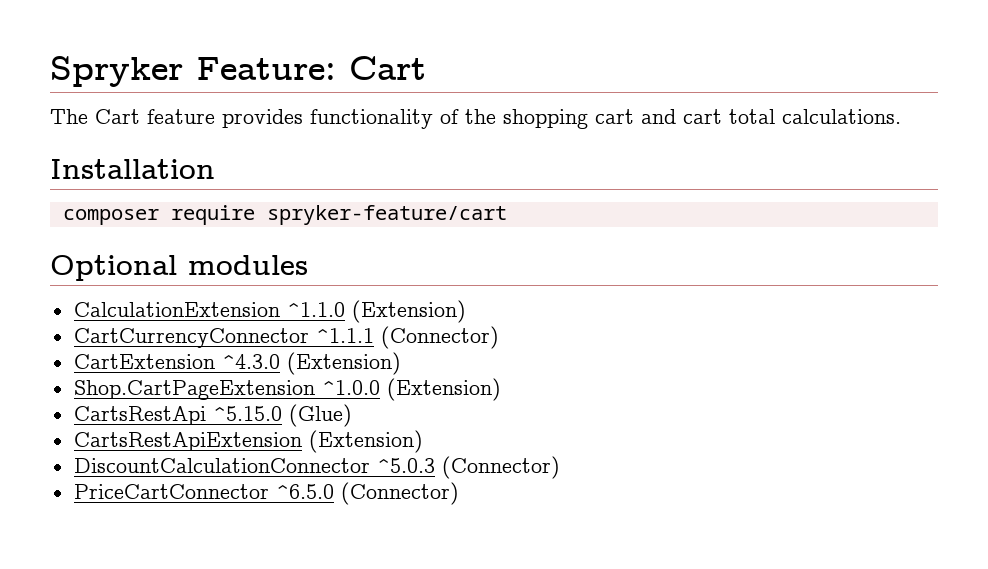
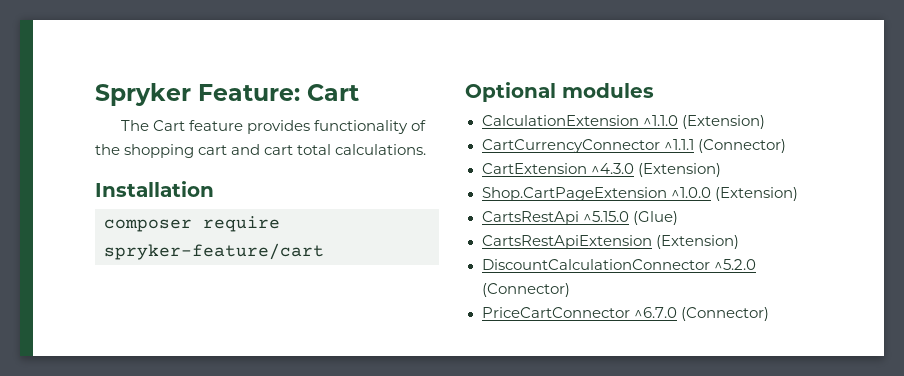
- DiscountCalculationConnector ^5.0.3 (Connector)
+ DiscountCalculationConnector ^5.2.0 (Connector)
- PriceCartConnector ^6.5.0 (Connector)
+ PriceCartConnector ^6.7.0 (Connector)

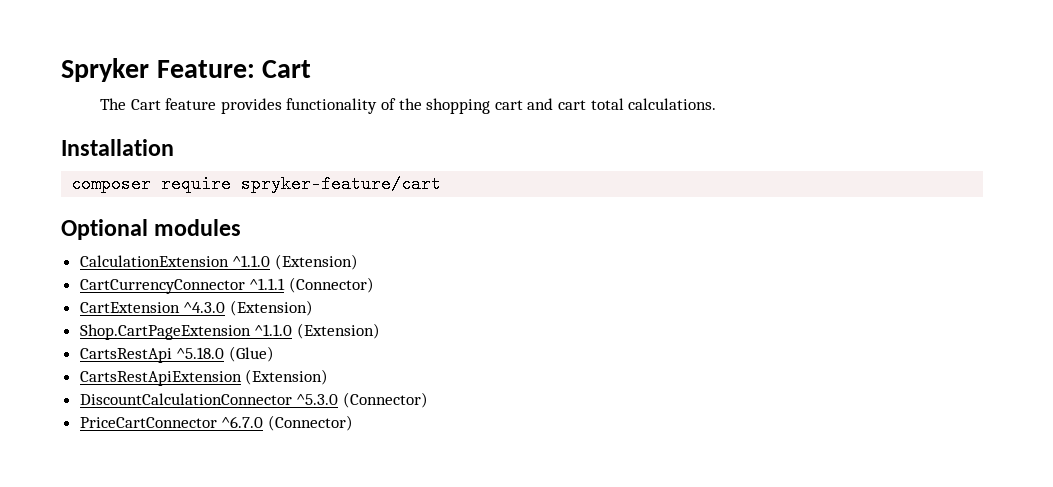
- Shop.CartPageExtension ^1.0.0 (Extension)
+ Shop.CartPageExtension ^1.1.0 (Extension)
- CartsRestApi ^5.15.0 (Glue)
+ CartsRestApi ^5.18.0 (Glue)
- DiscountCalculationConnector ^5.2.0 (Connector)
+ DiscountCalculationConnector ^5.3.0 (Connector)

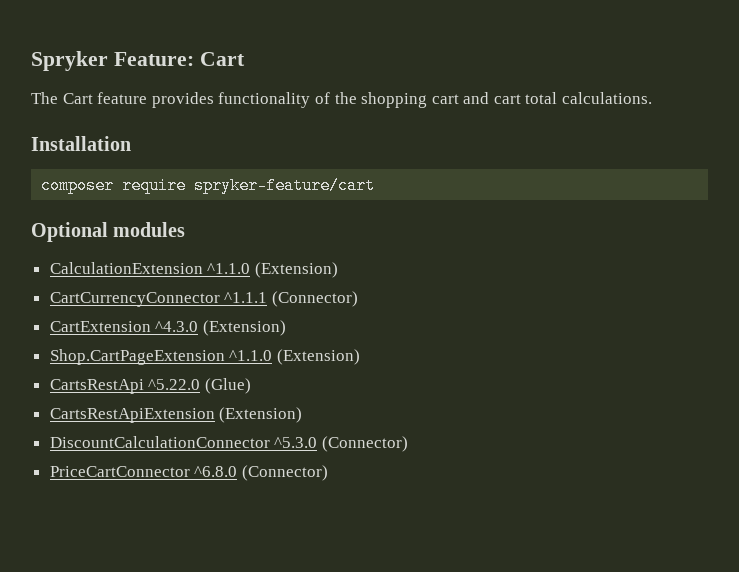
- CartsRestApi ^5.18.0 (Glue)
+ CartsRestApi ^5.22.0 (Glue)
- PriceCartConnector ^6.7.0 (Connector)
+ PriceCartConnector ^6.8.0 (Connector)

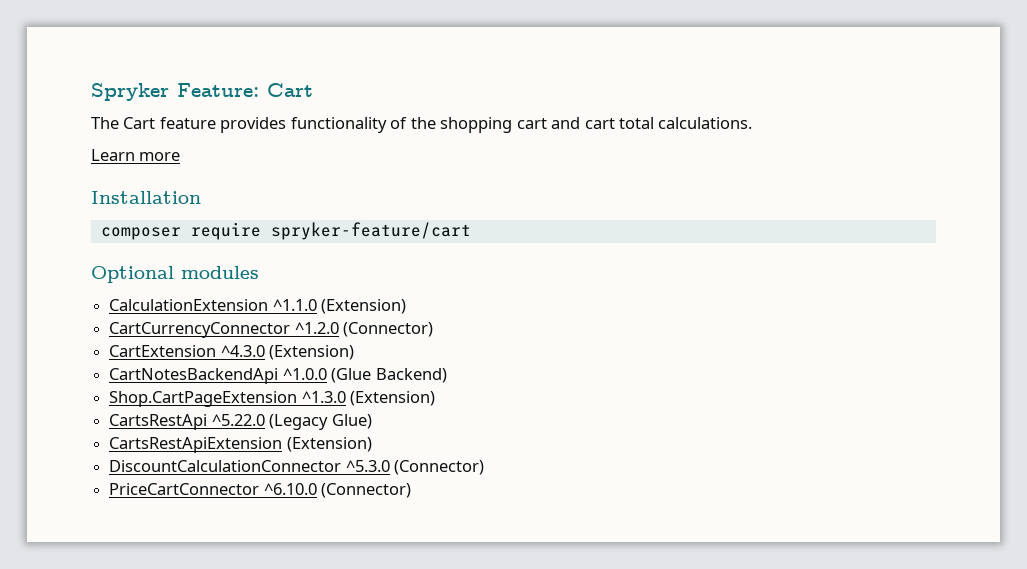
+ Learn more
- CartCurrencyConnector ^1.1.1 (Connector)
+ CartCurrencyConnector ^1.2.0 (Connector)
+ CartNotesBackendApi ^1.0.0 (Glue Backend)
- Shop.CartPageExtension ^1.1.0 (Extension)
+ Shop.CartPageExtension ^1.3.0 (Extension)
- CartsRestApi ^5.22.0 (Glue)
+ CartsRestApi ^5.22.0 (Legacy Glue)
- PriceCartConnector ^6.8.0 (Connector)
+ PriceCartConnector ^6.10.0 (Connector)

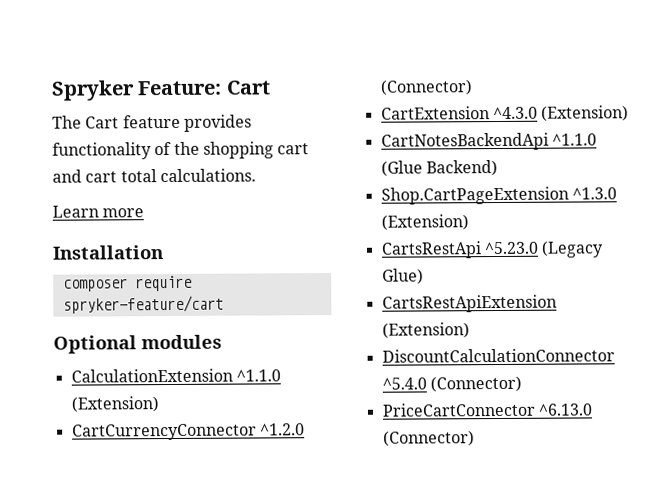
- CartNotesBackendApi ^1.0.0 (Glue Backend)
+ CartNotesBackendApi ^1.1.0 (Glue Backend)
- CartsRestApi ^5.22.0 (Legacy Glue)
+ CartsRestApi ^5.23.0 (Legacy Glue)
- DiscountCalculationConnector ^5.3.0 (Connector)
+ DiscountCalculationConnector ^5.4.0 (Connector)
- PriceCartConnector ^6.10.0 (Connector)
+ PriceCartConnector ^6.13.0 (Connector)

